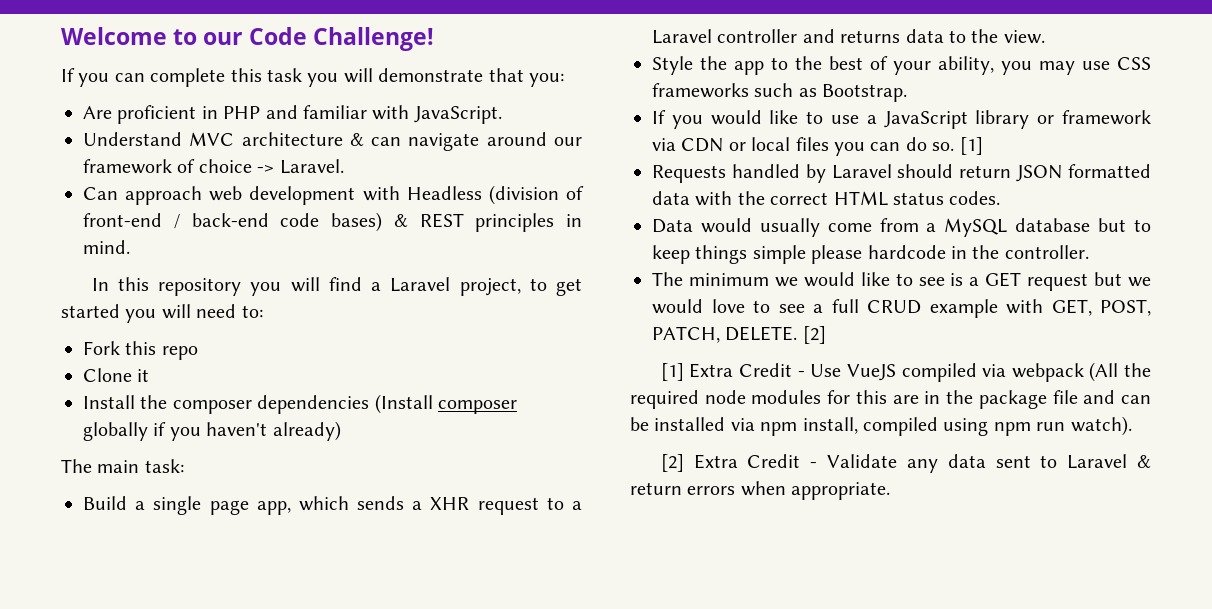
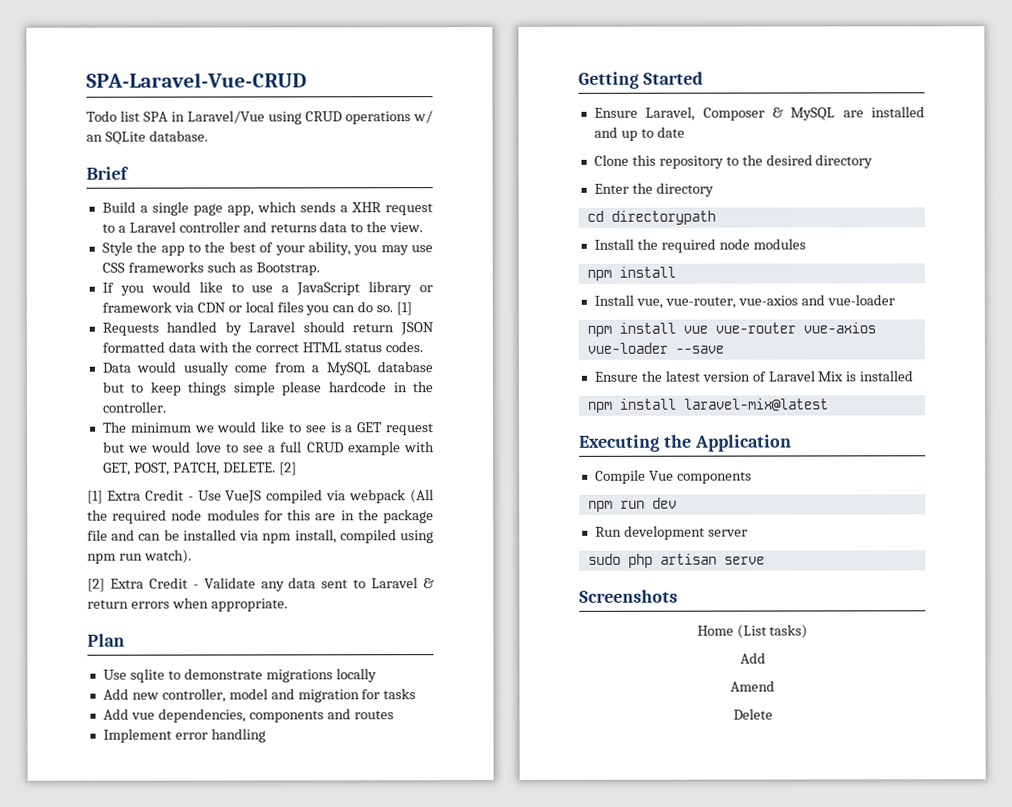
- Welcome to our Code Challenge!
- If you can complete this task you will demonstrate that you:
- Are proficient in PHP and familiar with JavaScript.
- Understand MVC architecture & can navigate around our framework of choice -> Laravel.
- Can approach web development with Headless (division of front-end / back-end code bases) & REST principles in mind.
- In this repository you will find a Laravel project, to get started you will need to:
- Fork this repo
- Clone it
- Install the composer dependencies (Install composer globally if you haven't already)
- The main task:
+ SPA-Laravel-Vue-CRUD
+ Todo list SPA in Laravel/Vue using CRUD operations w/ an SQLite database.
+ Brief
+ Plan
+ Use sqlite to demonstrate migrations locally
+ Add new controller, model and migration for tasks
+ Add vue dependencies, components and routes
+ Implement error handling
+ Getting Started
+ Ensure Laravel, Composer & MySQL are installed and up to date
+ Clone this repository to the desired directory
+ Enter the directory
+ cd directorypath
+ Install the required node modules
+ npm install
+ Install vue, vue-router, vue-axios and vue-loader
+ npm install vue vue-router vue-axios vue-loader --save
+ Ensure the latest version of Laravel Mix is installed
+ npm install laravel-mix@latest
+ Executing the Application
+ Compile Vue components
+ npm run dev
+ Run development server
+ sudo php artisan serve
+ Screenshots
+ Home (List tasks)
+ Add
+ Amend
+ Delete

